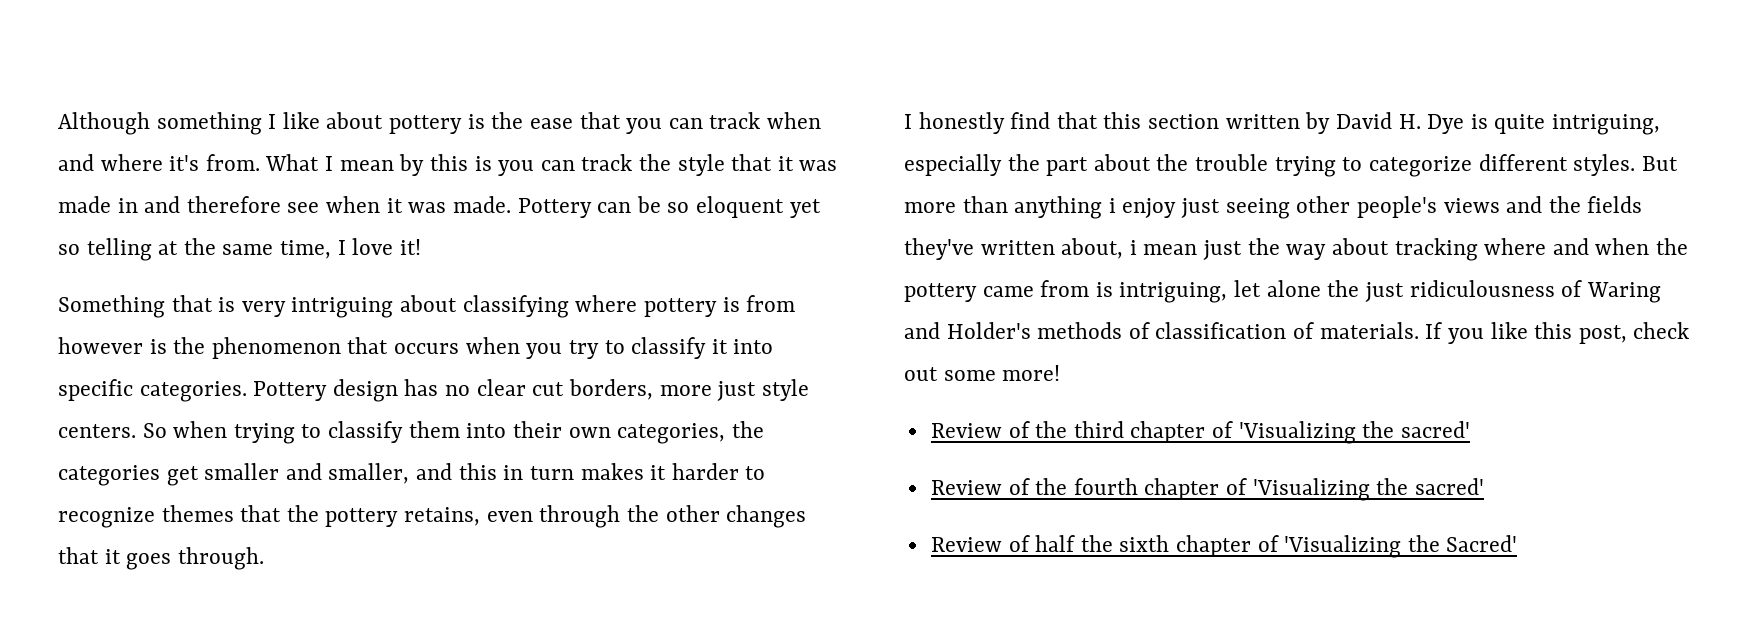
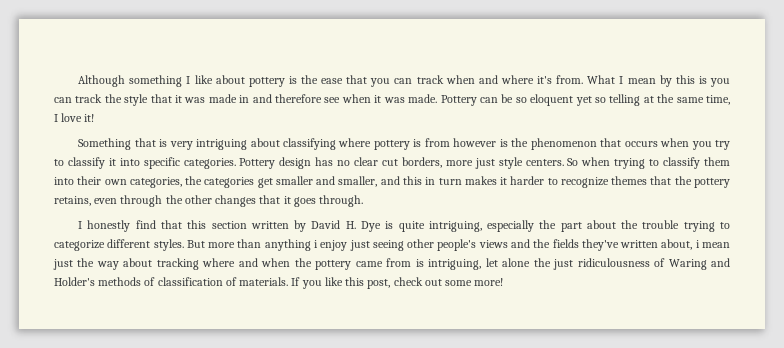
- Review of the third chapter of 'Visualizing the sacred'
- Review of the fourth chapter of 'Visualizing the sacred'
- Review of half the sixth chapter of 'Visualizing the Sacred'

